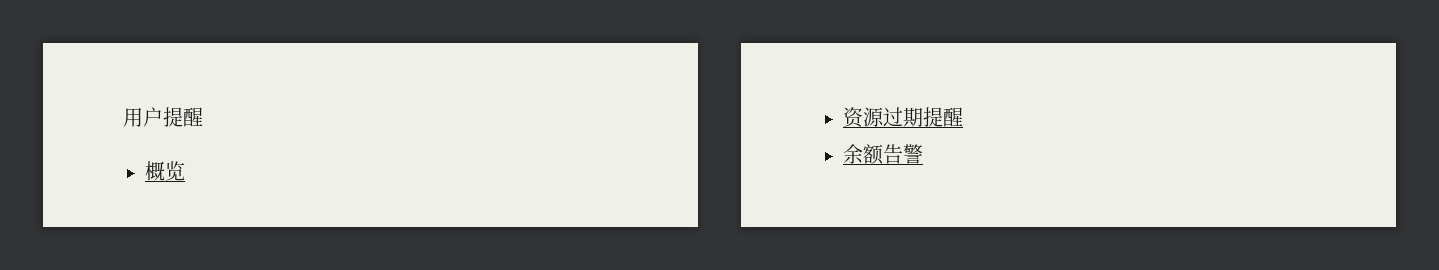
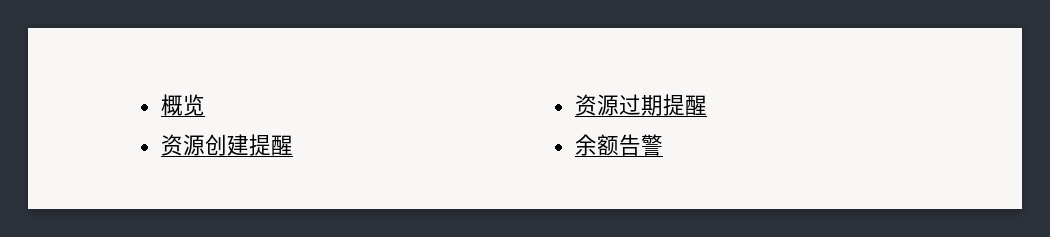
- 用户提醒
  概览
+ 资源创建提醒

